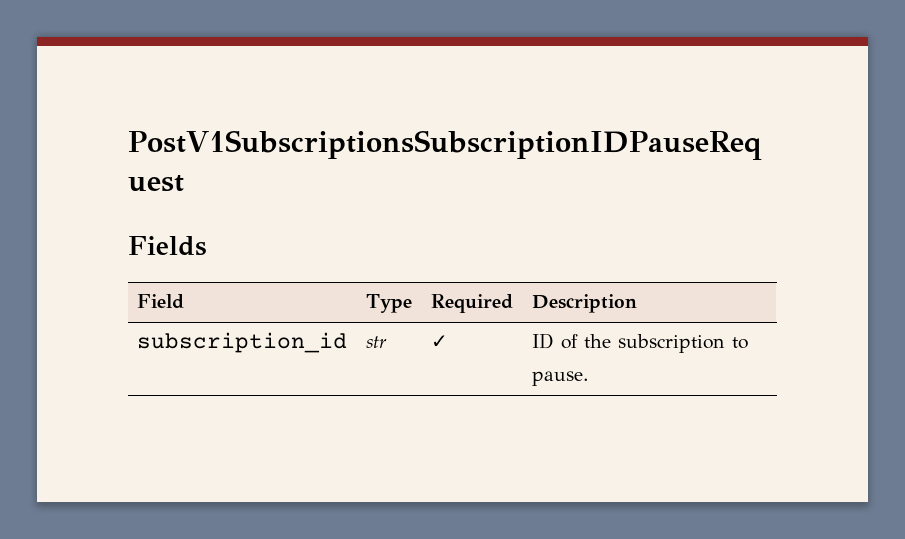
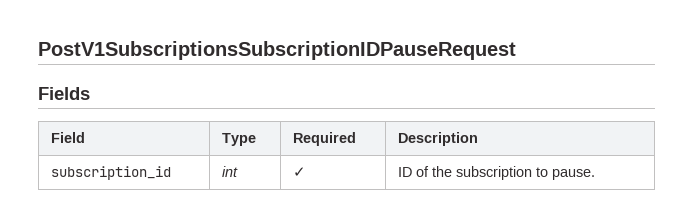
- subscription_id | str | ✓ | ID of the subscription to pause.
+ subscription_id | int | ✓ | ID of the subscription to pause.

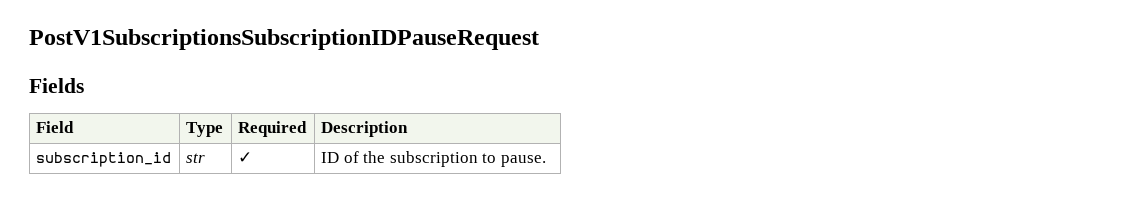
- subscription_id | int | ✓ | ID of the subscription to pause.
+ subscription_id | str | ✓ | ID of the subscription to pause.

